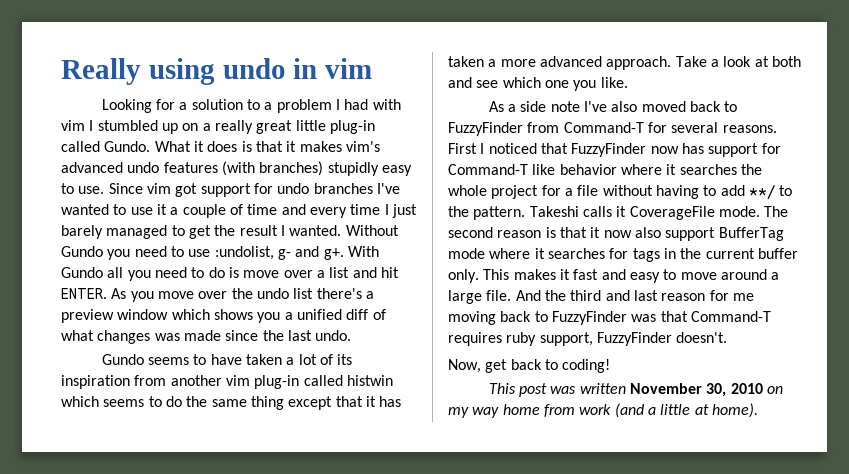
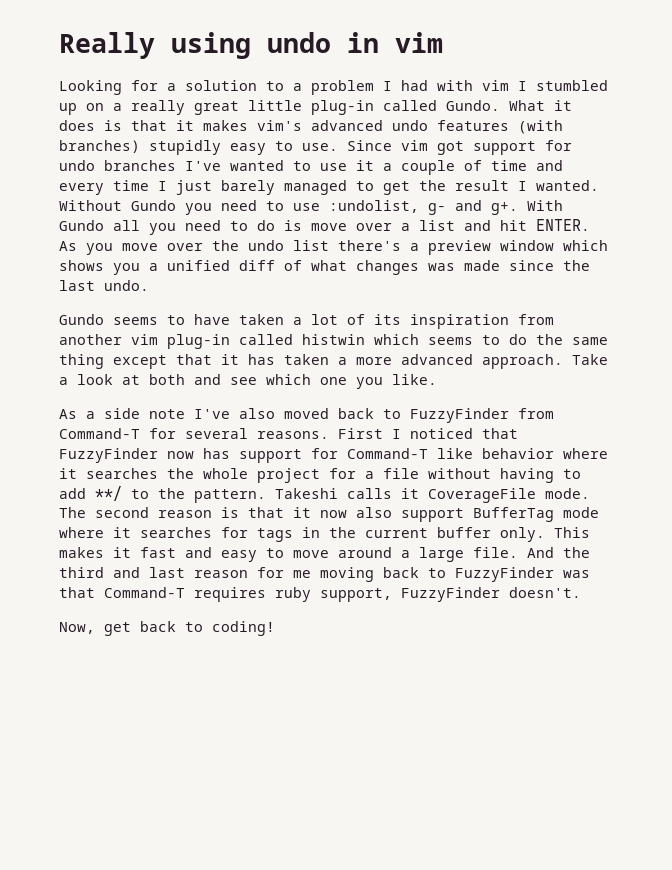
- This post was written November 30, 2010 on my way home from work (and a little at home).

